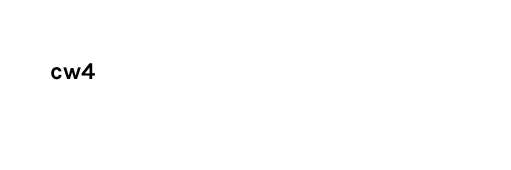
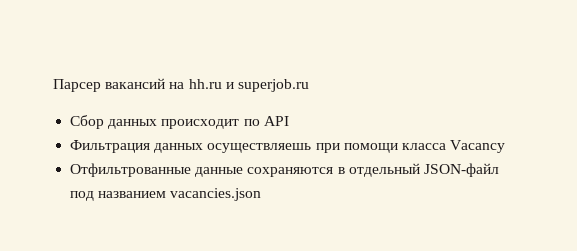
- cw4
+ Парсер вакансий на hh.ru и superjob.ru
+ Сбор данных происходит по API
+ Фильтрация данных осуществляешь при помощи класса Vacancy
+ Отфильтрованные данные сохраняются в отдельный JSON-файл под названием vacancies.json

